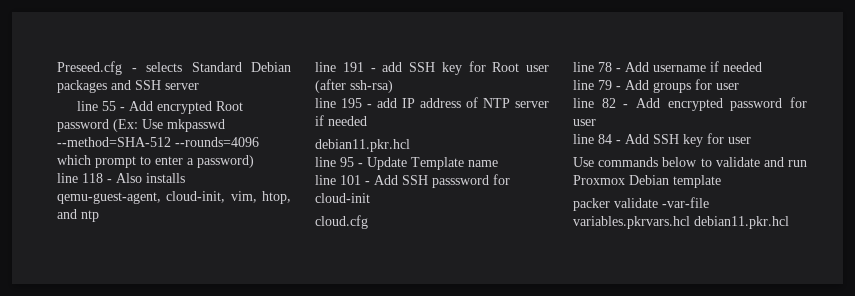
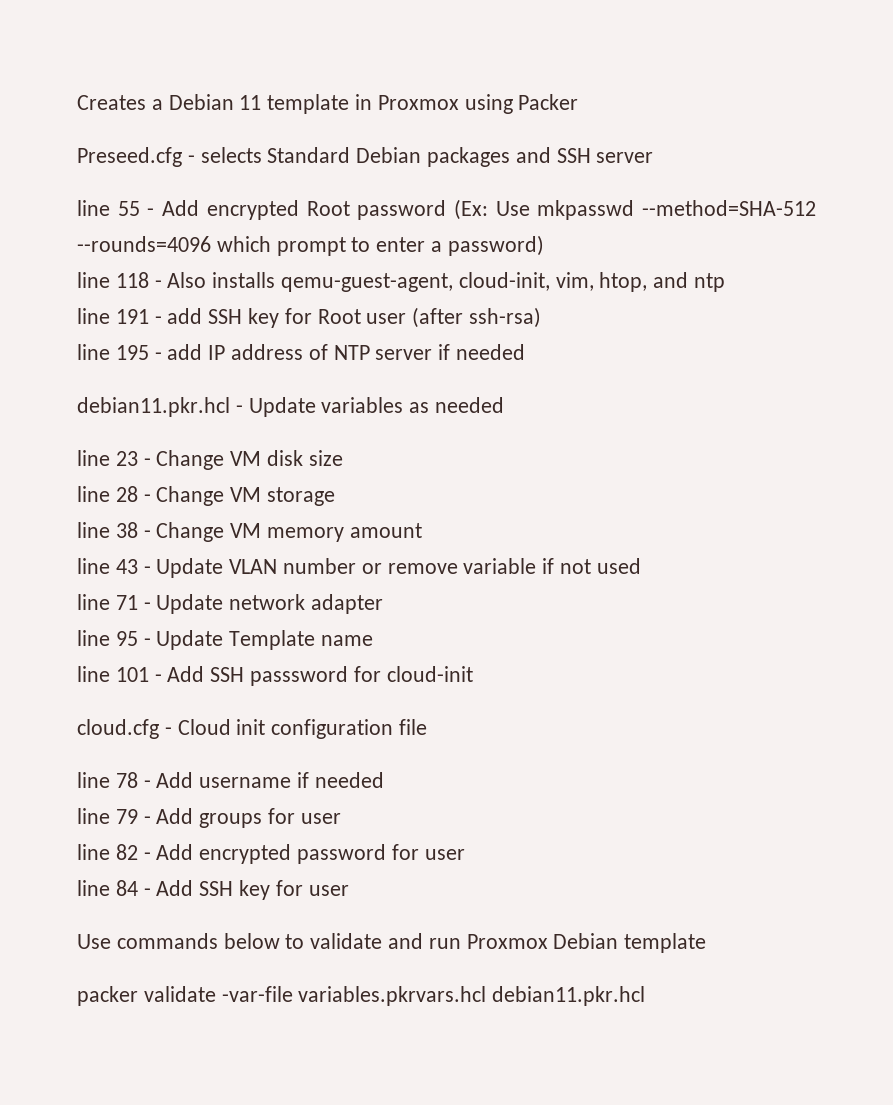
+ Creates a Debian 11 template in Proxmox using Packer
  line 195 - add IP address of NTP server if needed
- debian11.pkr.hcl
+ debian11.pkr.hcl - Update variables as needed
+ line 23 - Change VM disk size
+ line 28 - Change VM storage
+ line 38 - Change VM memory amount
+ line 43 - Update VLAN number or remove variable if not used
+ line 71 - Update network adapter
- cloud.cfg
+ cloud.cfg - Cloud init configuration file

